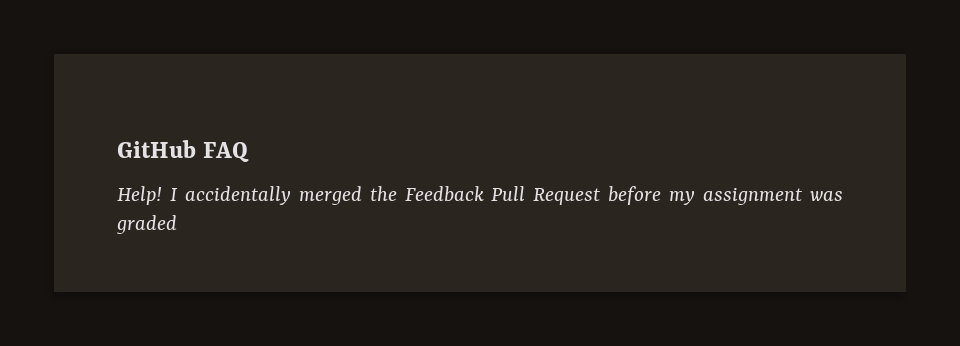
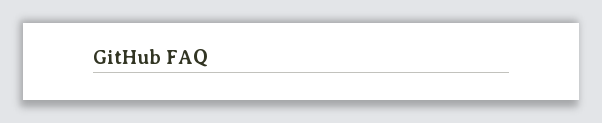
- Help! I accidentally merged the Feedback Pull Request before my assignment was graded

